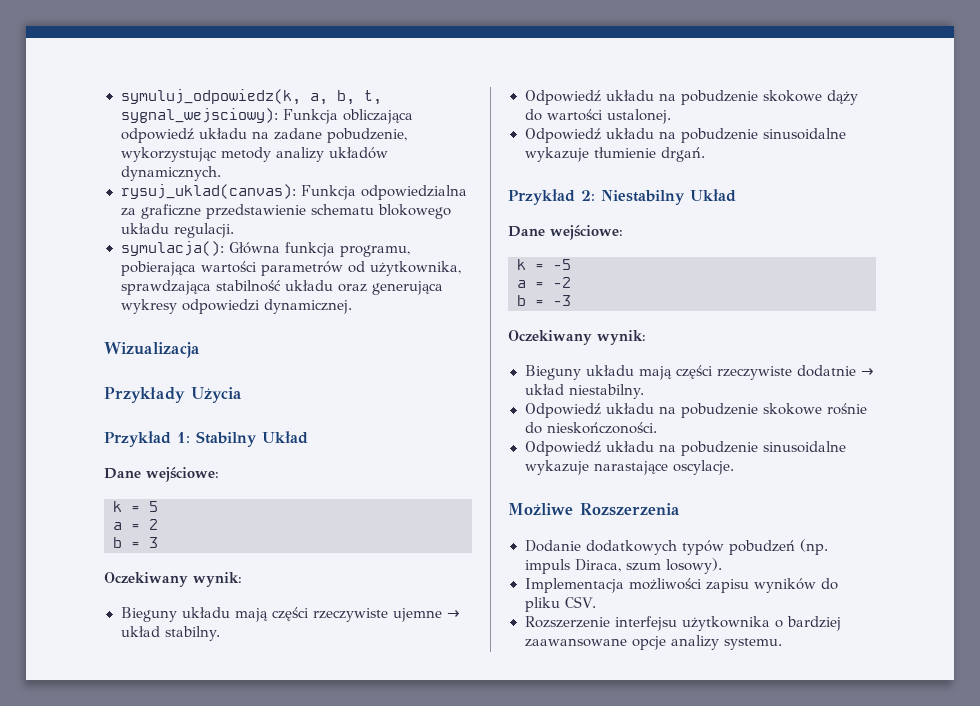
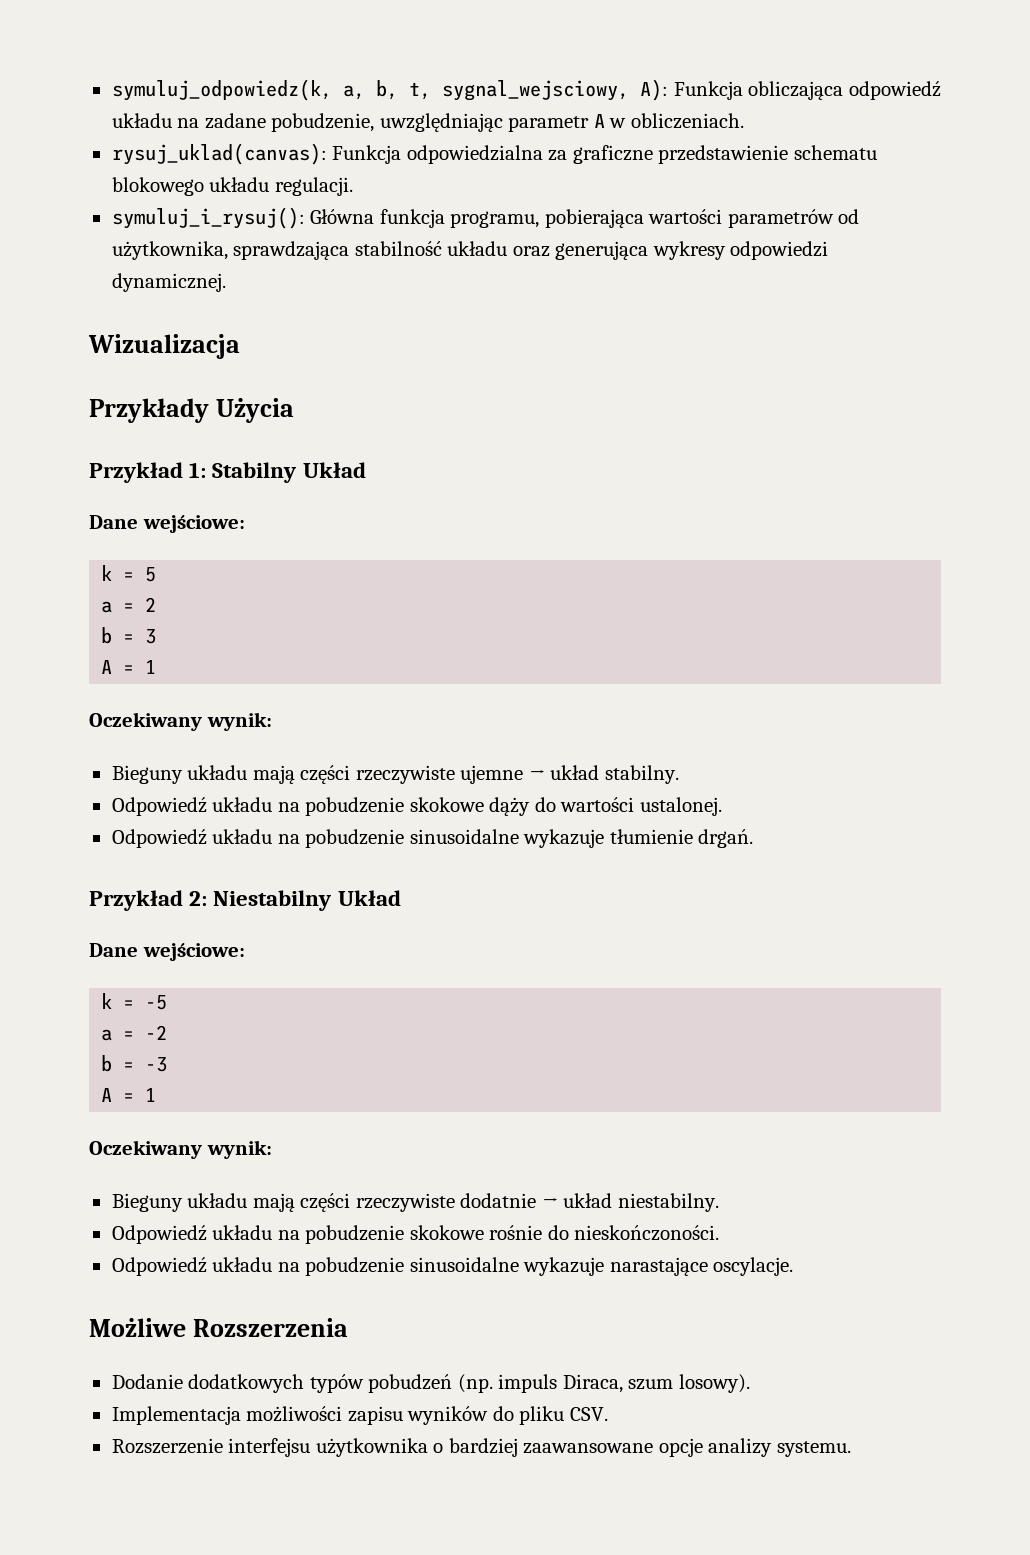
- symuluj_odpowiedz(k, a, b, t, sygnal_wejsciowy): Funkcja obliczająca odpowiedź układu na zadane pobudzenie, wykorzystując metody analizy układów dynamicznych.
+ symuluj_odpowiedz(k, a, b, t, sygnal_wejsciowy, A): Funkcja obliczająca odpowiedź układu na zadane pobudzenie, uwzględniając parametr A w obliczeniach.
- symulacja(): Główna funkcja programu, pobierająca wartości parametrów od użytkownika, sprawdzająca stabilność układu oraz generująca wykresy odpowiedzi dynamicznej.
+ symuluj_i_rysuj(): Główna funkcja programu, pobierająca wartości parametrów od użytkownika, sprawdzająca stabilność układu oraz generująca wykresy odpowiedzi dynamicznej.
  b = 3
+ A = 1
  b = -3
+ A = 1

